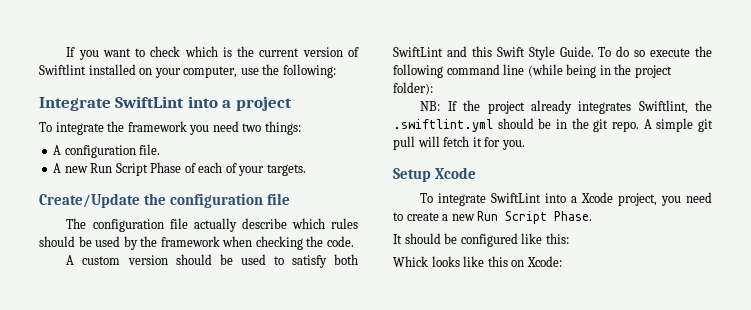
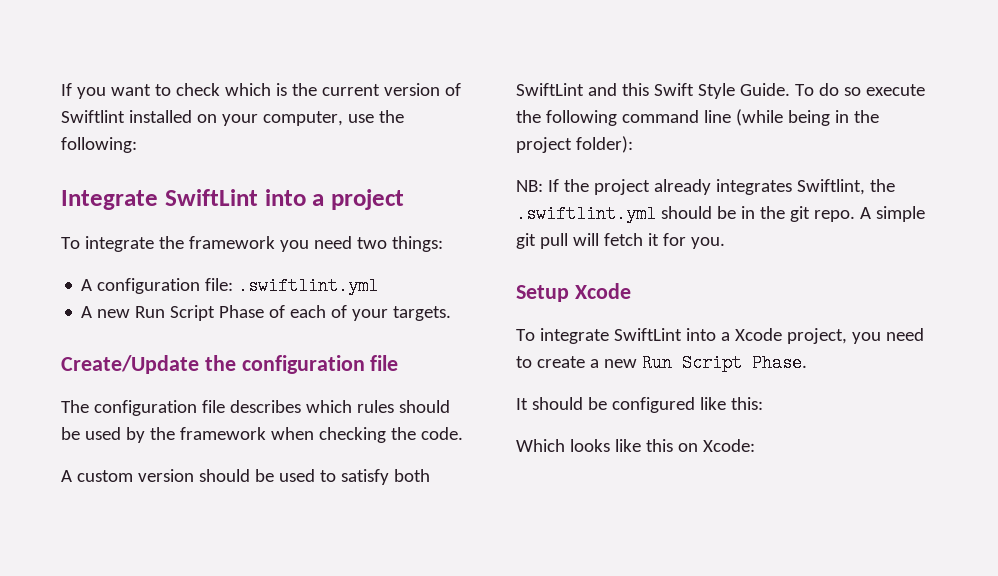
- A configuration file.
+ A configuration file: .swiftlint.yml
- The configuration file actually describe which rules should be used by the framework when checking the code.
+ The configuration file describes which rules should be used by the framework when checking the code.
- Whick looks like this on Xcode:
+ Which looks like this on Xcode:

